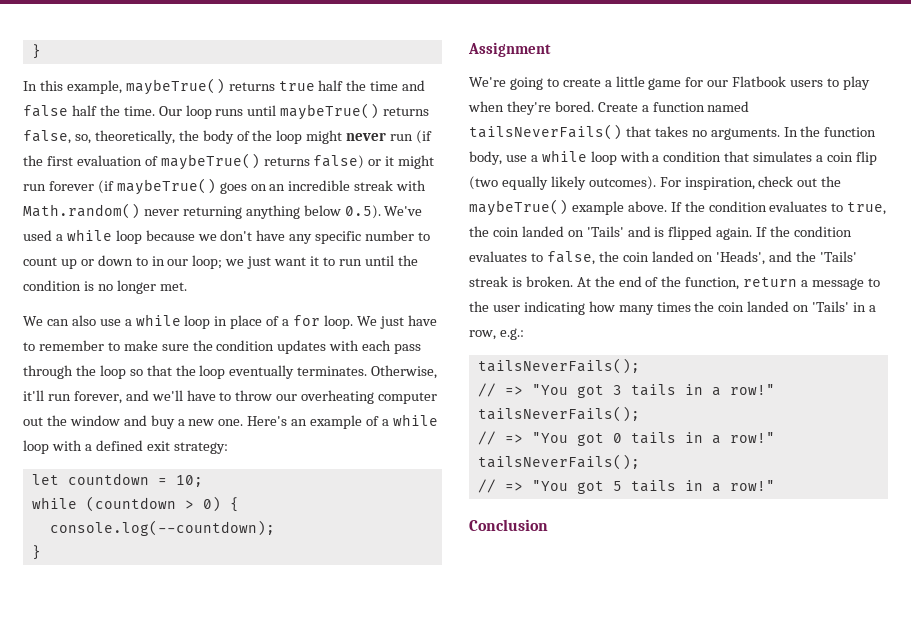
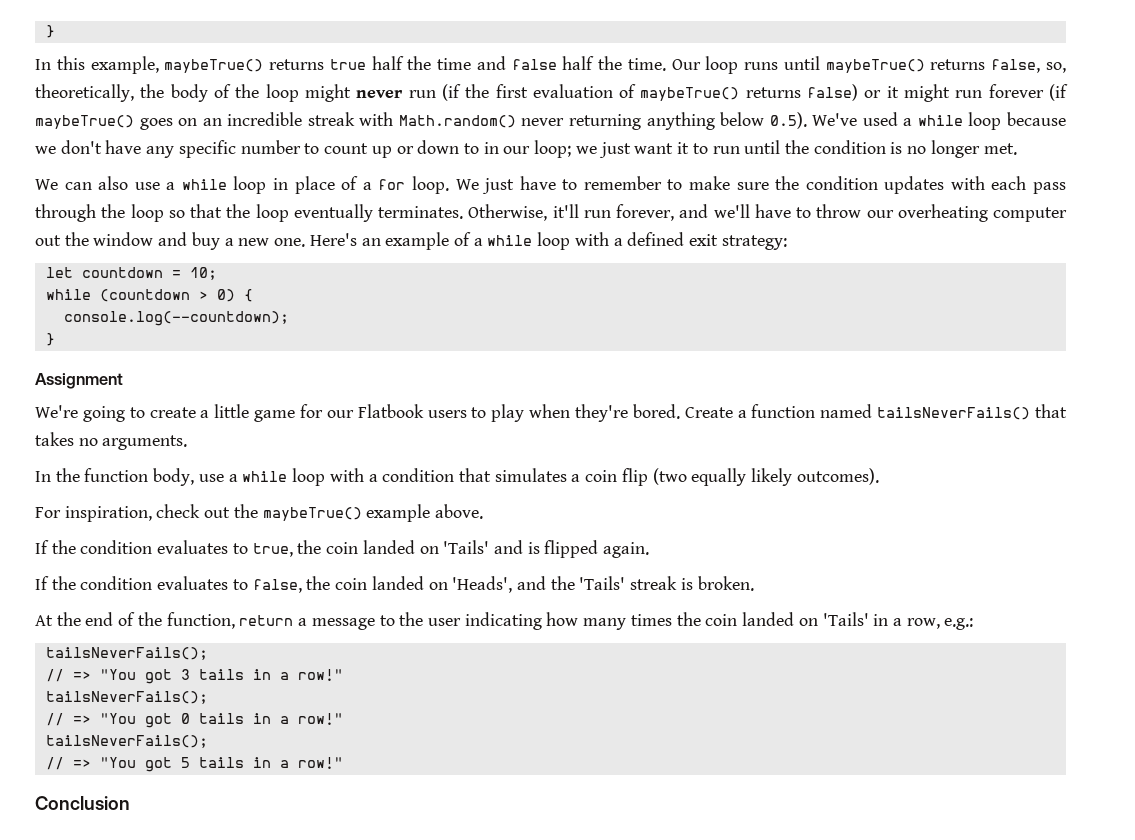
- Create a function named tailsNeverFails() that takes no arguments. In the function body, use a while loop with a condition that simulates a coin flip (two equally likely outcomes). For inspiration, check out the maybeTrue() example above. If the condition evaluates to true, the coin landed on 'Tails' and is flipped again. If the condition evaluates to false, the coin landed on 'Heads', and the 'Tails' streak is broken. At the end of the function, return a message to the user indicating how many times the coin landed on 'Tails' in a row, e.g.:
+ Create a function named tailsNeverFails() that takes no arguments.
+ In the function body, use a while loop with a condition that simulates a coin flip (two equally likely outcomes).
+ For inspiration, check out the maybeTrue() example above.
+ If the condition evaluates to true, the coin landed on 'Tails' and is flipped again.
+ If the condition evaluates to false, the coin landed on 'Heads', and the 'Tails' streak is broken.
+ At the end of the function, return a message to the user indicating how many times the coin landed on 'Tails' in a row, e.g.:

